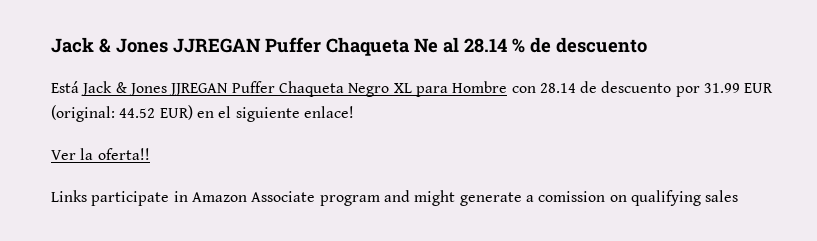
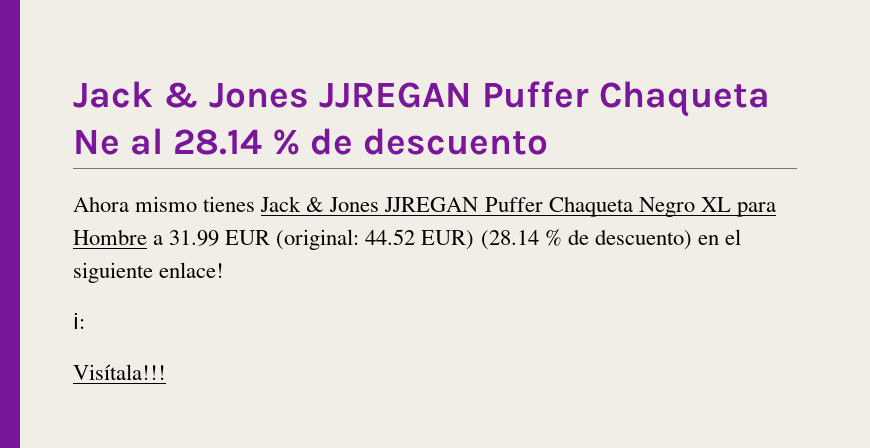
- Está Jack & Jones JJREGAN Puffer Chaqueta Negro XL para Hombre con 28.14 de descuento por 31.99 EUR (original: 44.52 EUR) en el siguiente enlace!
+ Ahora mismo tienes Jack & Jones JJREGAN Puffer Chaqueta Negro XL para Hombre a 31.99 EUR (original: 44.52 EUR) (28.14 % de descuento) en el siguiente enlace!
- Ver la oferta!!
- Links participate in Amazon Associate program and might generate a comission on qualifying sales
+ ℹ:
+ Visítala!!!

